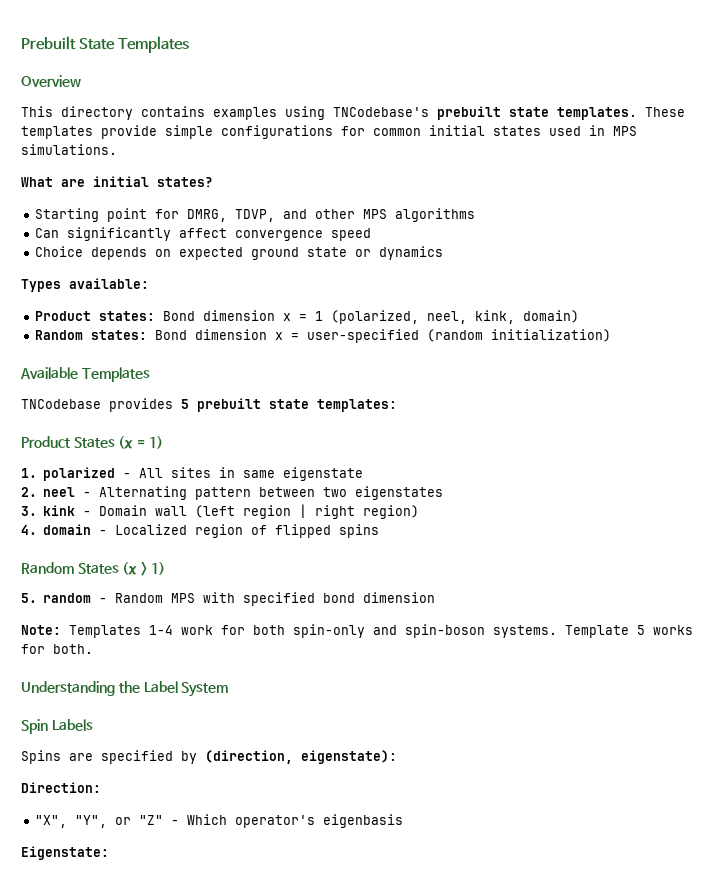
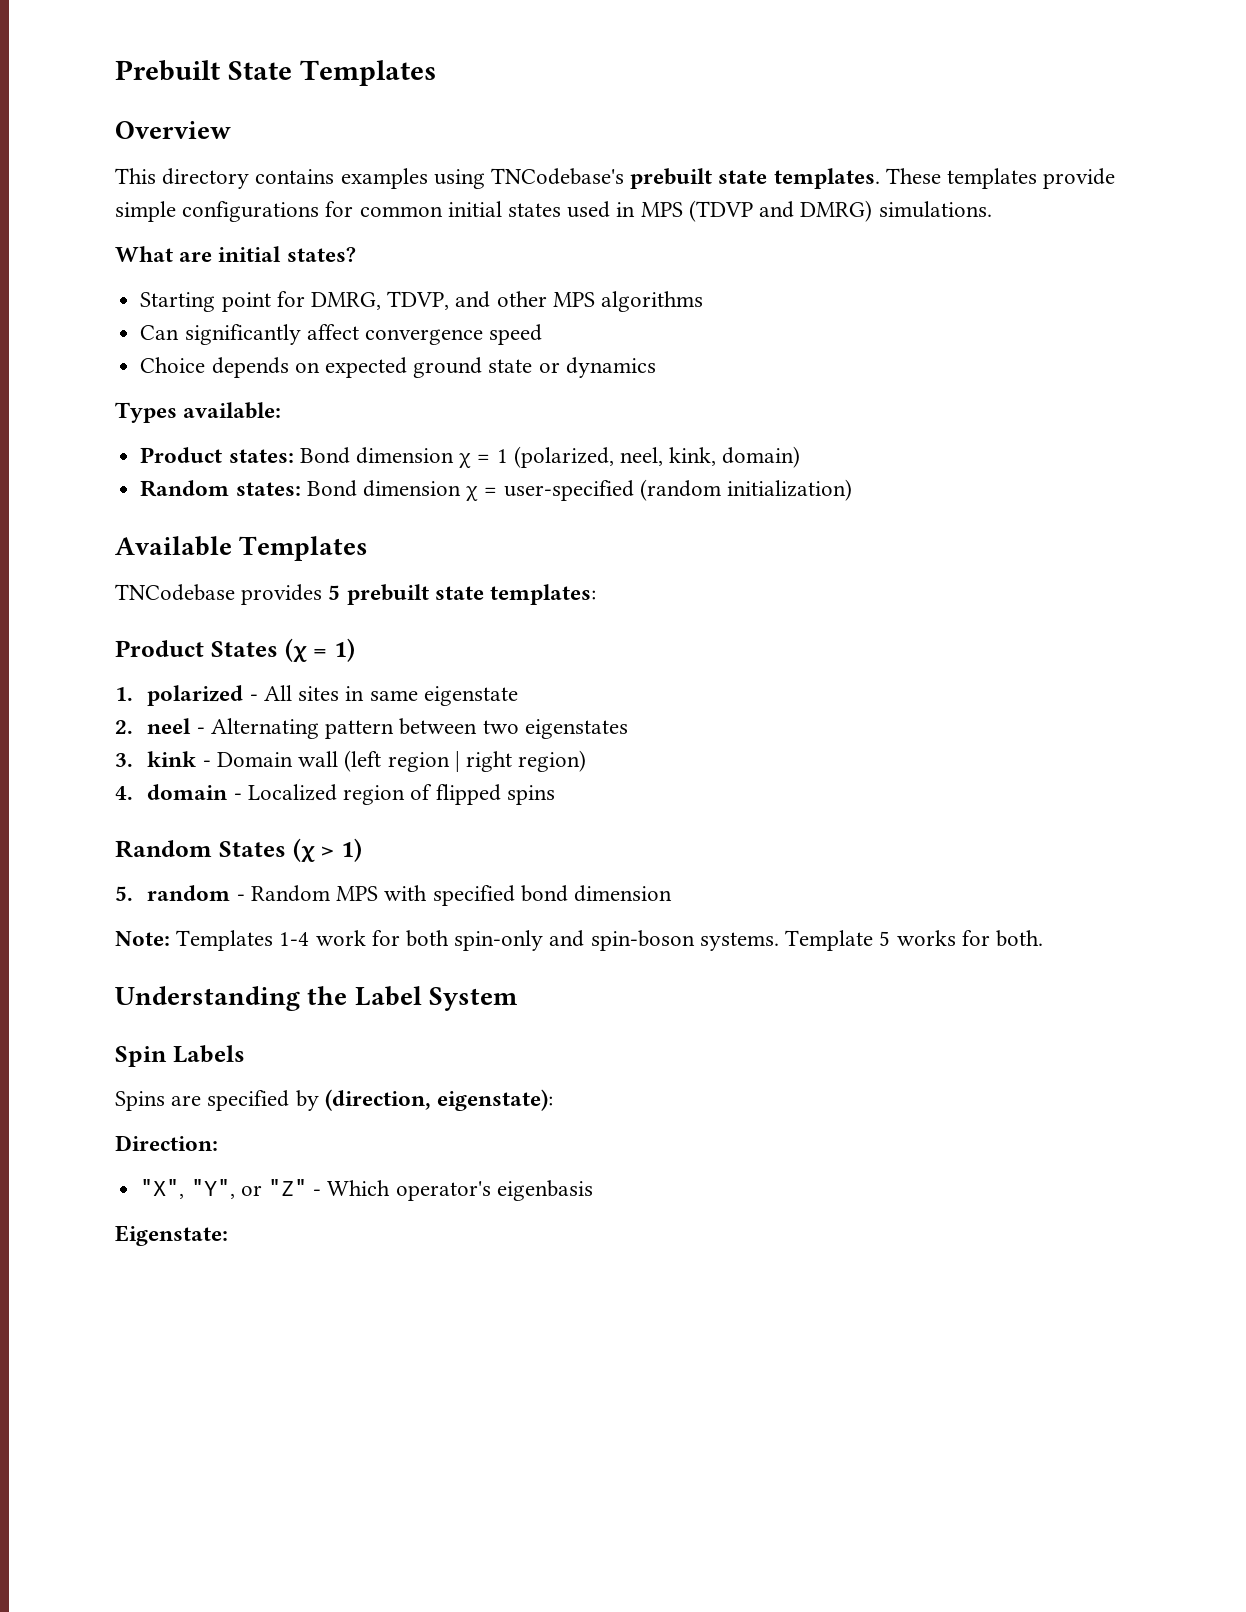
- These templates provide simple configurations for common initial states used in MPS simulations.
+ These templates provide simple configurations for common initial states used in MPS (TDVP and DMRG) simulations.

